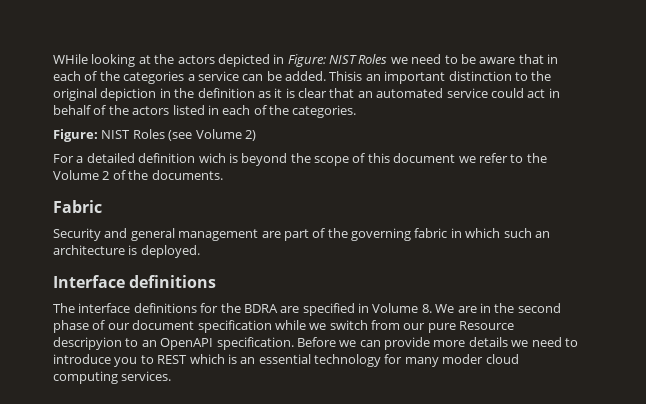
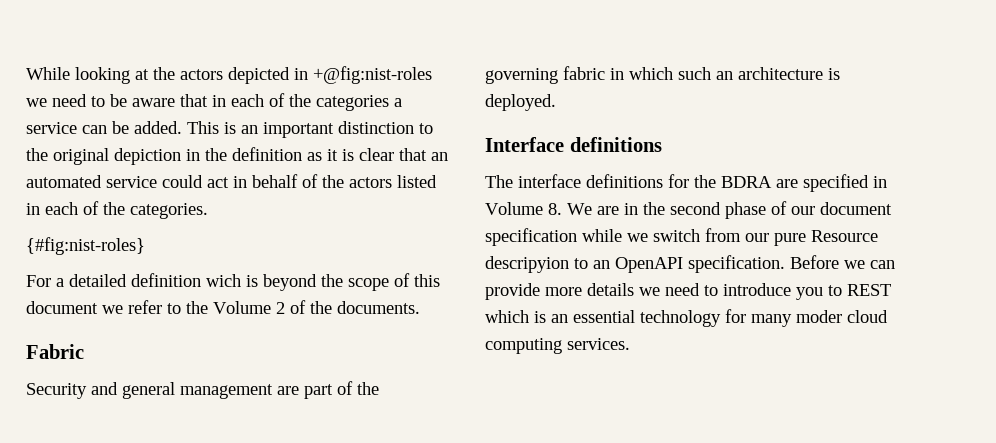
- WHile looking at the actors depicted in Figure: NIST Roles we need to be aware that in each of the categories a service can be added.
+ While looking at the actors depicted in +@fig:nist-roles we need to be aware that in each of the categories a service can be added.
- Thisis an important distinction to the original depiction in the definition as it is clear that an automated service could act in behalf of the actors listed in each of the categories.
+ This is an important distinction to the original depiction in the definition as it is clear that an automated service could act in behalf of the actors listed in each of the categories.
- Figure: NIST Roles (see Volume 2)
+ {#fig:nist-roles}

